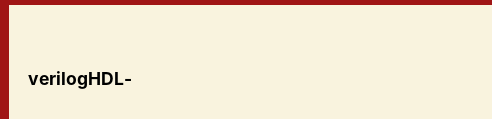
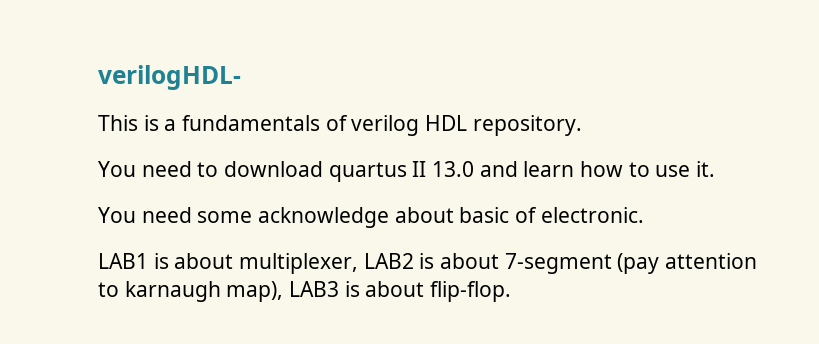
+ This is a fundamentals of verilog HDL repository.
+ You need to download quartus II 13.0 and learn how to use it.
+ You need some acknowledge about basic of electronic.
+ LAB1 is about multiplexer, LAB2 is about 7-segment (pay attention to karnaugh map), LAB3 is about flip-flop.

